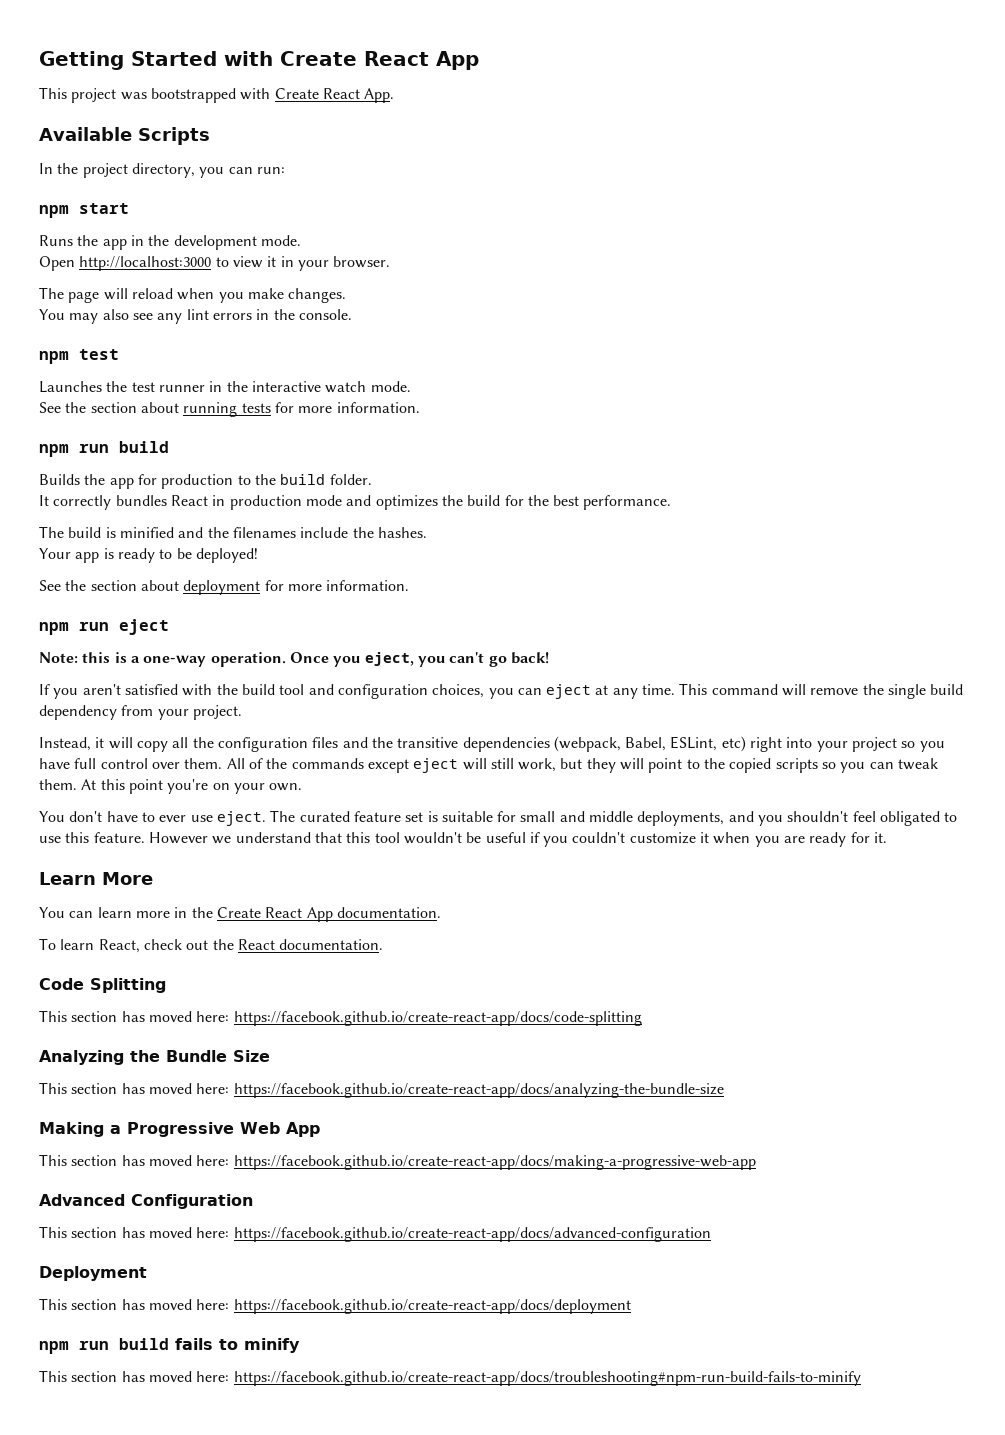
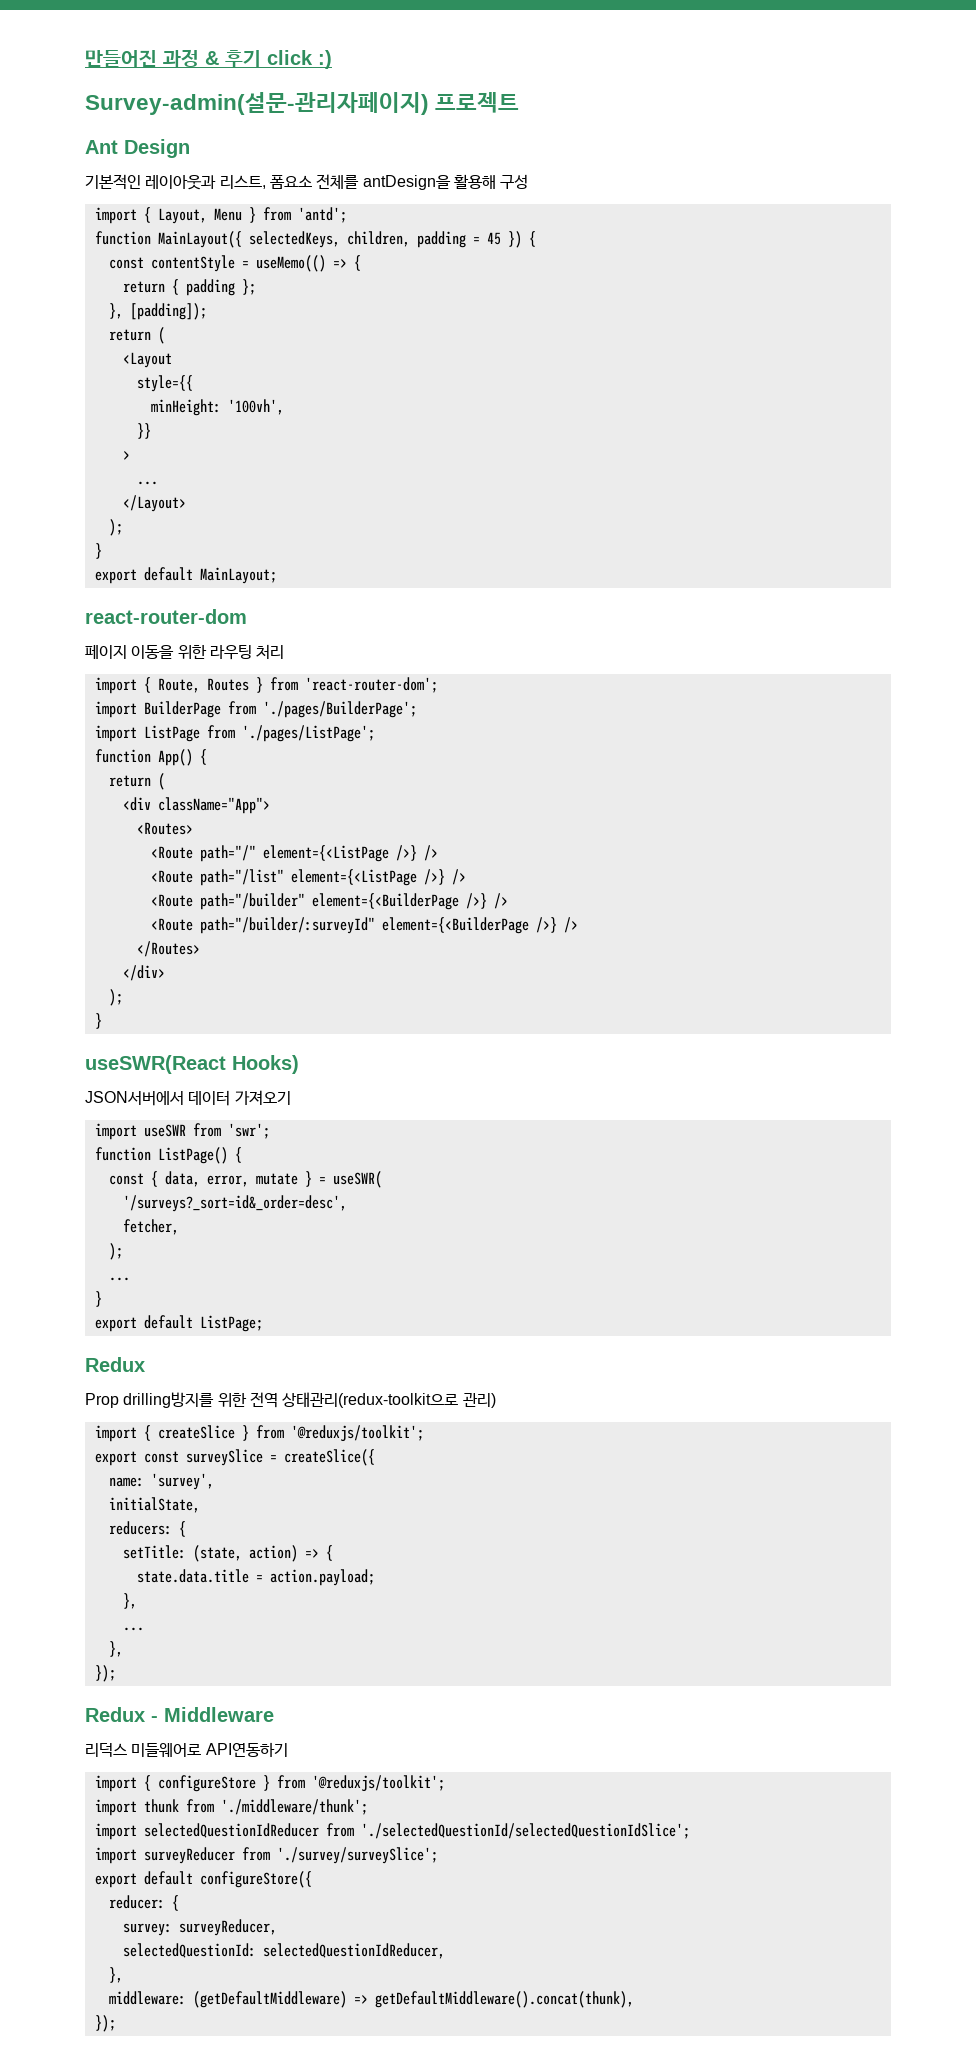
- Getting Started with Create React App
- This project was bootstrapped with Create React App.
- Available Scripts
- In the project directory, you can run:
- npm start
- Runs the app in the development mode.
- Open http://localhost:3000 to view it in your browser.
- The page will reload when you make changes.
- You may also see any lint errors in the console.
- npm test
- Launches the test runner in the interactive watch mode.
- See the section about running tests for more information.
- npm run build
- Builds the app for production to the build folder.
- It correctly bundles React in production mode and optimizes the build for the best performance.
- The build is minified and the filenames include the hashes.
- Your app is ready to be deployed!
- See the section about deployment for more information.
- npm run eject
- Note: this is a one-way operation. Once you eject, you can't go back!
- If you aren't satisfied with the build tool and configuration choices, you can eject at any time. This command will remove the single build dependency from your project.
- Instead, it will copy all the configuration files and the transitive dependencies (webpack, Babel, ESLint, etc) right into your project so you have full control over them. All of the commands except eject will still work, but they will point to the copied scripts so you can tweak them. At this point you're on your own.
- You don't have to ever use eject. The curated feature set is suitable for small and middle deployments, and you shouldn't feel obligated to use this feature. However we understand that this tool wouldn't be useful if you couldn't customize it when you are ready for it.
- Learn More
- You can learn more in the Create React App documentation.
- To learn React, check out the React documentation.
- Code Splitting
- This section has moved here: https://facebook.github.io/create-react-app/docs/code-splitting
- Analyzing the Bundle Size
- This section has moved here: https://facebook.github.io/create-react-app/docs/analyzing-the-bundle-size
- Making a Progressive Web App
- This section has moved here: https://facebook.github.io/create-react-app/docs/making-a-progressive-web-app
- Advanced Configuration
- This section has moved here: https://facebook.github.io/create-react-app/docs/advanced-configuration
- Deployment
- This section has moved here: https://facebook.github.io/create-react-app/docs/deployment
- npm run build fails to minify
- This section has moved here: https://facebook.github.io/create-react-app/docs/troubleshooting#npm-run-build-fails-to-minify
+ 만들어진 과정 & 후기 click :)
+ Survey-admin(설문-관리자페이지) 프로젝트
+ Ant Design
+ 기본적인 레이아웃과 리스트, 폼요소 전체를 antDesign을 활용해 구성
+ import { Layout, Menu } from 'antd';
+ function MainLayout({ selectedKeys, children, padding = 45 }) {
+ const contentStyle = useMemo(() => {
+ return { padding };
+ }, [padding]);
+ return (
+ <Layout
+ style={{
+ minHeight: '100vh',
+ }}
+ >
+ ...
+ </Layout>
+ );
+ }
+ export default MainLayout;
+ react-router-dom
+ 페이지 이동을 위한 라우팅 처리
+ import { Route, Routes } from 'react-router-dom';
+ import BuilderPage from './pages/BuilderPage';
+ import ListPage from './pages/ListPage';
+ function App() {
+ return (
+ <div className="App">
+ <Routes>
+ <Route path="/" element={<ListPage />} />
+ <Route path="/list" element={<ListPage />} />
+ <Route path="/builder" element={<BuilderPage />} />
+ <Route path="/builder/:surveyId" element={<BuilderPage />} />
+ </Routes>
+ </div>
+ );
+ }
+ useSWR(React Hooks)
+ JSON서버에서 데이터 가져오기
+ import useSWR from 'swr';
+ function ListPage() {
+ const { data, error, mutate } = useSWR(
+ '/surveys?_sort=id&_order=desc',
+ fetcher,
+ );
+ ...
+ }
+ export default ListPage;
+ Redux
+ Prop drilling방지를 위한 전역 상태관리(redux-toolkit으로 관리)
+ import { createSlice } from '@reduxjs/toolkit';
+ export const surveySlice = createSlice({
+ name: 'survey',
+ initialState,
+ reducers: {
+ setTitle: (state, action) => {
+ state.data.title = action.payload;
+ },
+ ...
+ },
+ });
+ Redux - Middleware
+ 리덕스 미들웨어로 API연동하기
+ import { configureStore } from '@reduxjs/toolkit';
+ import thunk from './middleware/thunk';
+ import selectedQuestionIdReducer from './selectedQuestionId/selectedQuestionIdSlice';
+ import surveyReducer from './survey/surveySlice';
+ export default configureStore({
+ reducer: {
+ survey: surveyReducer,
+ selectedQuestionId: selectedQuestionIdReducer,
+ },
+ middleware: (getDefaultMiddleware) => getDefaultMiddleware().concat(thunk),
+ });

